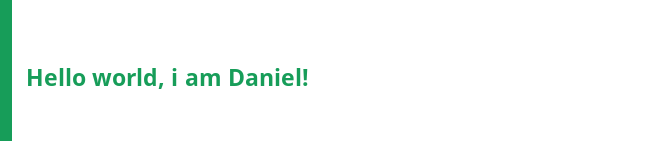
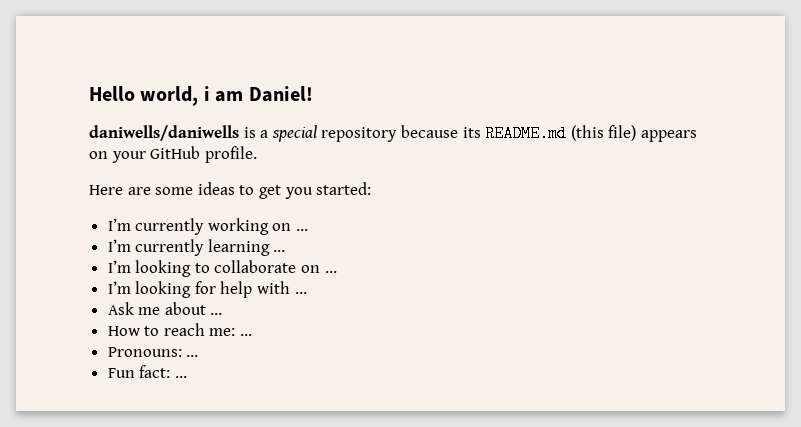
+ daniwells/daniwells is a special repository because its README.md (this file) appears on your GitHub profile.
+ Here are some ideas to get you started:
+ I’m currently working on ...
+ I’m currently learning ...
+ I’m looking to collaborate on ...
+ I’m looking for help with ...
+ Ask me about ...
+ How to reach me: ...
+ Pronouns: ...
+ Fun fact: ...

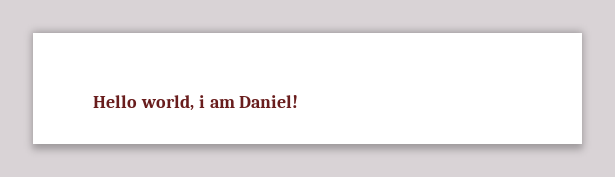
- daniwells/daniwells is a special repository because its README.md (this file) appears on your GitHub profile.
- Here are some ideas to get you started:
- I’m currently working on ...
- I’m currently learning ...
- I’m looking to collaborate on ...
- I’m looking for help with ...
- Ask me about ...
- How to reach me: ...
- Pronouns: ...
- Fun fact: ...

